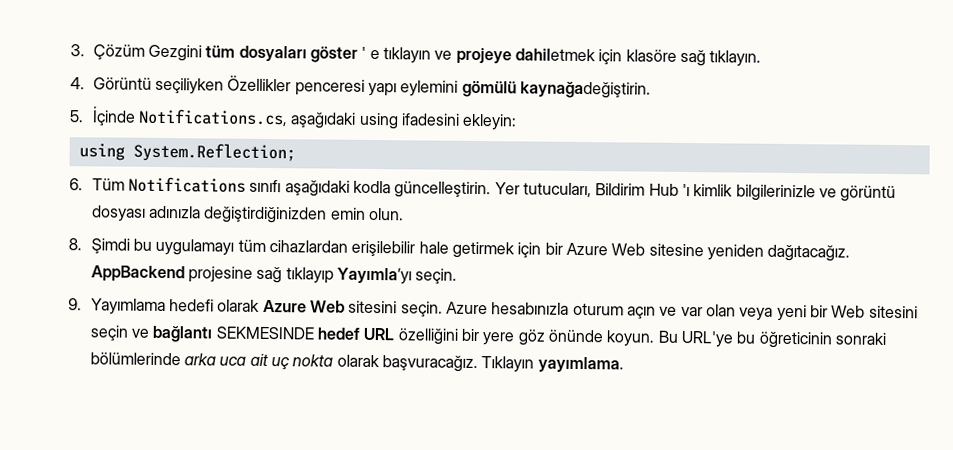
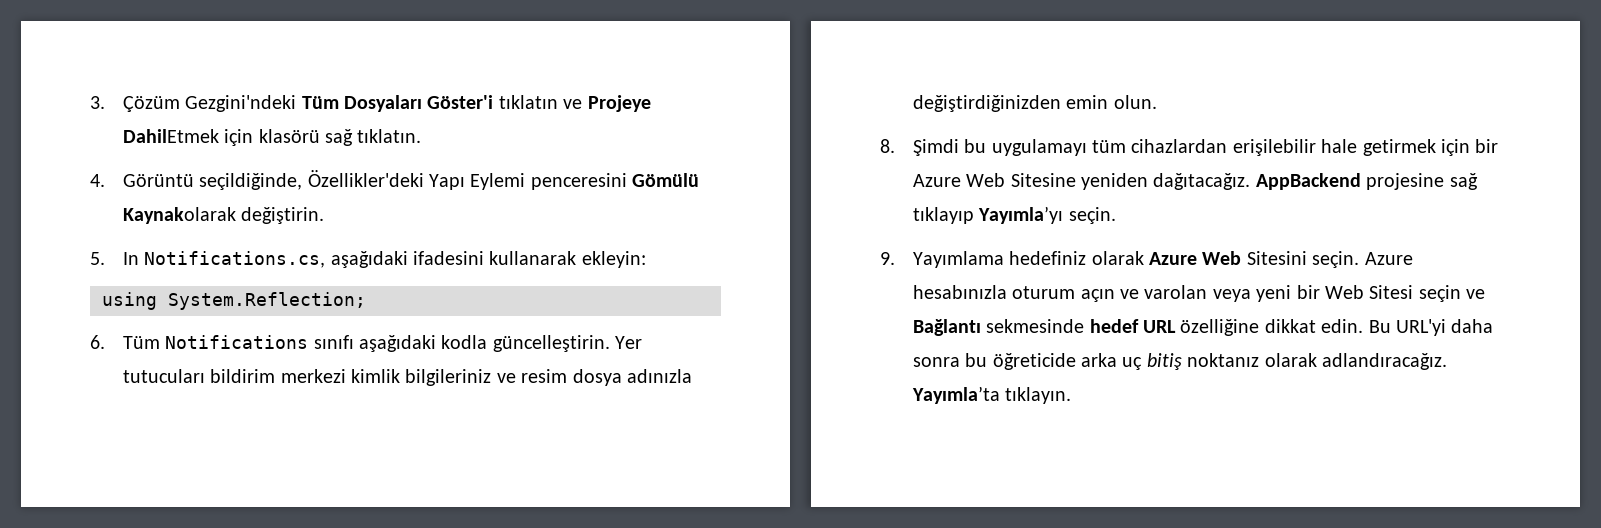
- 3. Çözüm Gezgini tüm dosyaları göster ' e tıklayın ve projeye dahiletmek için klasöre sağ tıklayın.
- 4. Görüntü seçiliyken Özellikler penceresi yapı eylemini gömülü kaynağadeğiştirin.
+ 3. Çözüm Gezgini'ndeki Tüm Dosyaları Göster'i tıklatın ve Projeye DahilEtmek için klasörü sağ tıklatın.
+ 4. Görüntü seçildiğinde, Özellikler'deki Yapı Eylemi penceresini Gömülü Kaynakolarak değiştirin.
- 5. İçinde Notifications.cs, aşağıdaki using ifadesini ekleyin:
+ 5. In Notifications.cs, aşağıdaki ifadesini kullanarak ekleyin:
- Yer tutucuları, Bildirim Hub 'ı kimlik bilgilerinizle ve görüntü dosyası adınızla değiştirdiğinizden emin olun.
+ Yer tutucuları bildirim merkezi kimlik bilgileriniz ve resim dosya adınızla değiştirdiğinizden emin olun.
- 8. Şimdi bu uygulamayı tüm cihazlardan erişilebilir hale getirmek için bir Azure Web sitesine yeniden dağıtacağız.
+ 8. Şimdi bu uygulamayı tüm cihazlardan erişilebilir hale getirmek için bir Azure Web Sitesine yeniden dağıtacağız.
- 9. Yayımlama hedefi olarak Azure Web sitesini seçin.
+ 9. Yayımlama hedefiniz olarak Azure Web Sitesini seçin.
- Azure hesabınızla oturum açın ve var olan veya yeni bir Web sitesini seçin ve bağlantı SEKMESINDE hedef URL özelliğini bir yere göz önünde koyun. Bu URL'ye bu öğreticinin sonraki bölümlerinde arka uca ait uç nokta olarak başvuracağız. Tıklayın yayımlama.
+ Azure hesabınızla oturum açın ve varolan veya yeni bir Web Sitesi seçin ve Bağlantı sekmesinde hedef URL özelliğine dikkat edin. Bu URL'yi daha sonra bu öğreticide arka uç bitiş noktanız olarak adlandıracağız. Yayımla’ta tıklayın.

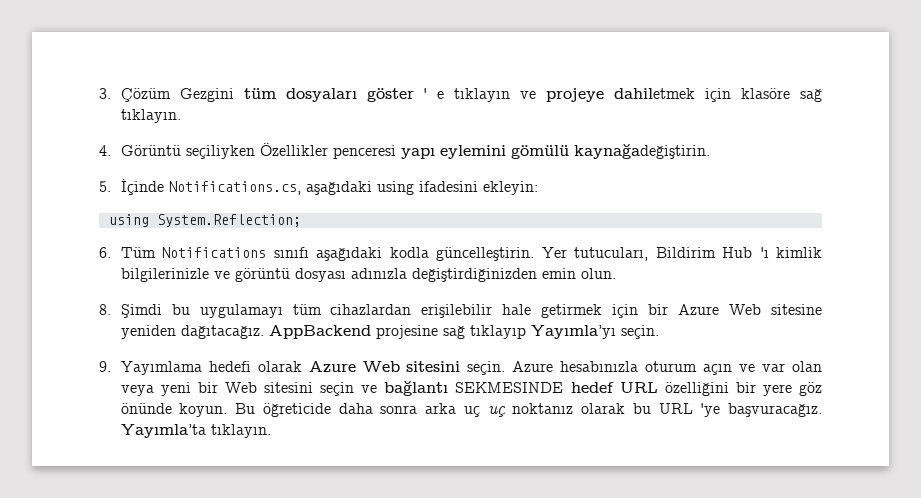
- 3. Çözüm Gezgini'ndeki Tüm Dosyaları Göster'i tıklatın ve Projeye DahilEtmek için klasörü sağ tıklatın.
- 4. Görüntü seçildiğinde, Özellikler'deki Yapı Eylemi penceresini Gömülü Kaynakolarak değiştirin.
+ 3. Çözüm Gezgini tüm dosyaları göster ' e tıklayın ve projeye dahiletmek için klasöre sağ tıklayın.
+ 4. Görüntü seçiliyken Özellikler penceresi yapı eylemini gömülü kaynağadeğiştirin.
- 5. In Notifications.cs, aşağıdaki ifadesini kullanarak ekleyin:
+ 5. İçinde Notifications.cs, aşağıdaki using ifadesini ekleyin:
- Yer tutucuları bildirim merkezi kimlik bilgileriniz ve resim dosya adınızla değiştirdiğinizden emin olun.
+ Yer tutucuları, Bildirim Hub 'ı kimlik bilgilerinizle ve görüntü dosyası adınızla değiştirdiğinizden emin olun.
- 8. Şimdi bu uygulamayı tüm cihazlardan erişilebilir hale getirmek için bir Azure Web Sitesine yeniden dağıtacağız.
+ 8. Şimdi bu uygulamayı tüm cihazlardan erişilebilir hale getirmek için bir Azure Web sitesine yeniden dağıtacağız.
- 9. Yayımlama hedefiniz olarak Azure Web Sitesini seçin.
+ 9. Yayımlama hedefi olarak Azure Web sitesini seçin.
- Azure hesabınızla oturum açın ve varolan veya yeni bir Web Sitesi seçin ve Bağlantı sekmesinde hedef URL özelliğine dikkat edin. Bu URL'yi daha sonra bu öğreticide arka uç bitiş noktanız olarak adlandıracağız.
+ Azure hesabınızla oturum açın ve var olan veya yeni bir Web sitesini seçin ve bağlantı SEKMESINDE hedef URL özelliğini bir yere göz önünde koyun. Bu öğreticide daha sonra arka uç uç noktanız olarak bu URL 'ye başvuracağız.

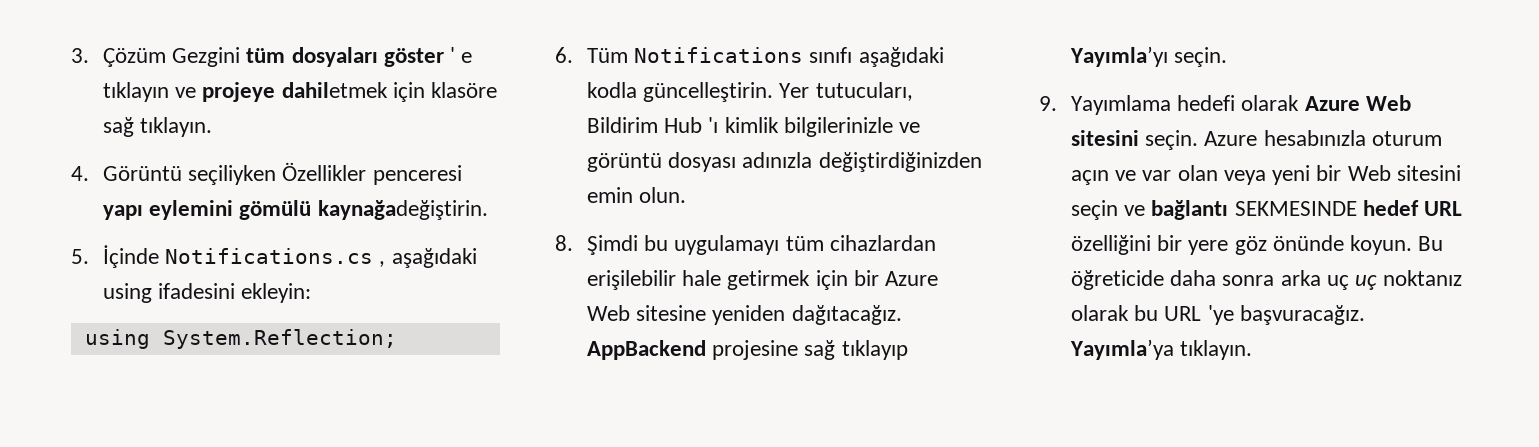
- 5. İçinde Notifications.cs, aşağıdaki using ifadesini ekleyin:
+ 5. İçinde Notifications.cs , aşağıdaki using ifadesini ekleyin:
- Yayımla’ta tıklayın.
+ Yayımla’ya tıklayın.

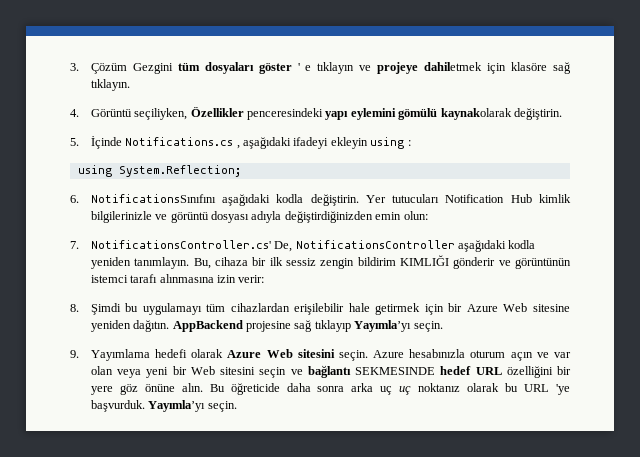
- 4. Görüntü seçiliyken Özellikler penceresi yapı eylemini gömülü kaynağadeğiştirin.
+ 4. Görüntü seçiliyken, Özellikler penceresindeki yapı eylemini gömülü kaynakolarak değiştirin.
- 5. İçinde Notifications.cs , aşağıdaki using ifadesini ekleyin:
+ 5. İçinde Notifications.cs , aşağıdaki ifadeyi ekleyin using :
- 6. Tüm Notifications sınıfı aşağıdaki kodla güncelleştirin. Yer tutucuları, Bildirim Hub 'ı kimlik bilgilerinizle ve görüntü dosyası adınızla değiştirdiğinizden emin olun.
+ 6. NotificationsSınıfını aşağıdaki kodla değiştirin. Yer tutucuları Notification Hub kimlik bilgilerinizle ve görüntü dosyası adıyla değiştirdiğinizden emin olun:
+ 7. NotificationsController.cs' De, NotificationsController aşağıdaki kodla yeniden tanımlayın. Bu, cihaza bir ilk sessiz zengin bildirim KIMLIĞI gönderir ve görüntünün istemci tarafı alınmasına izin verir:
- 8. Şimdi bu uygulamayı tüm cihazlardan erişilebilir hale getirmek için bir Azure Web sitesine yeniden dağıtacağız.
+ 8. Şimdi bu uygulamayı tüm cihazlardan erişilebilir hale getirmek için bir Azure Web sitesine yeniden dağıtın.
- Azure hesabınızla oturum açın ve var olan veya yeni bir Web sitesini seçin ve bağlantı SEKMESINDE hedef URL özelliğini bir yere göz önünde koyun.
+ Azure hesabınızla oturum açın ve var olan veya yeni bir Web sitesini seçin ve bağlantı SEKMESINDE hedef URL özelliğini bir yere göz önüne alın.
- Bu öğreticide daha sonra arka uç uç noktanız olarak bu URL 'ye başvuracağız. Yayımla’ya tıklayın.
+ Bu öğreticide daha sonra arka uç uç noktanız olarak bu URL 'ye başvurduk. Yayımla’yı seçin.

